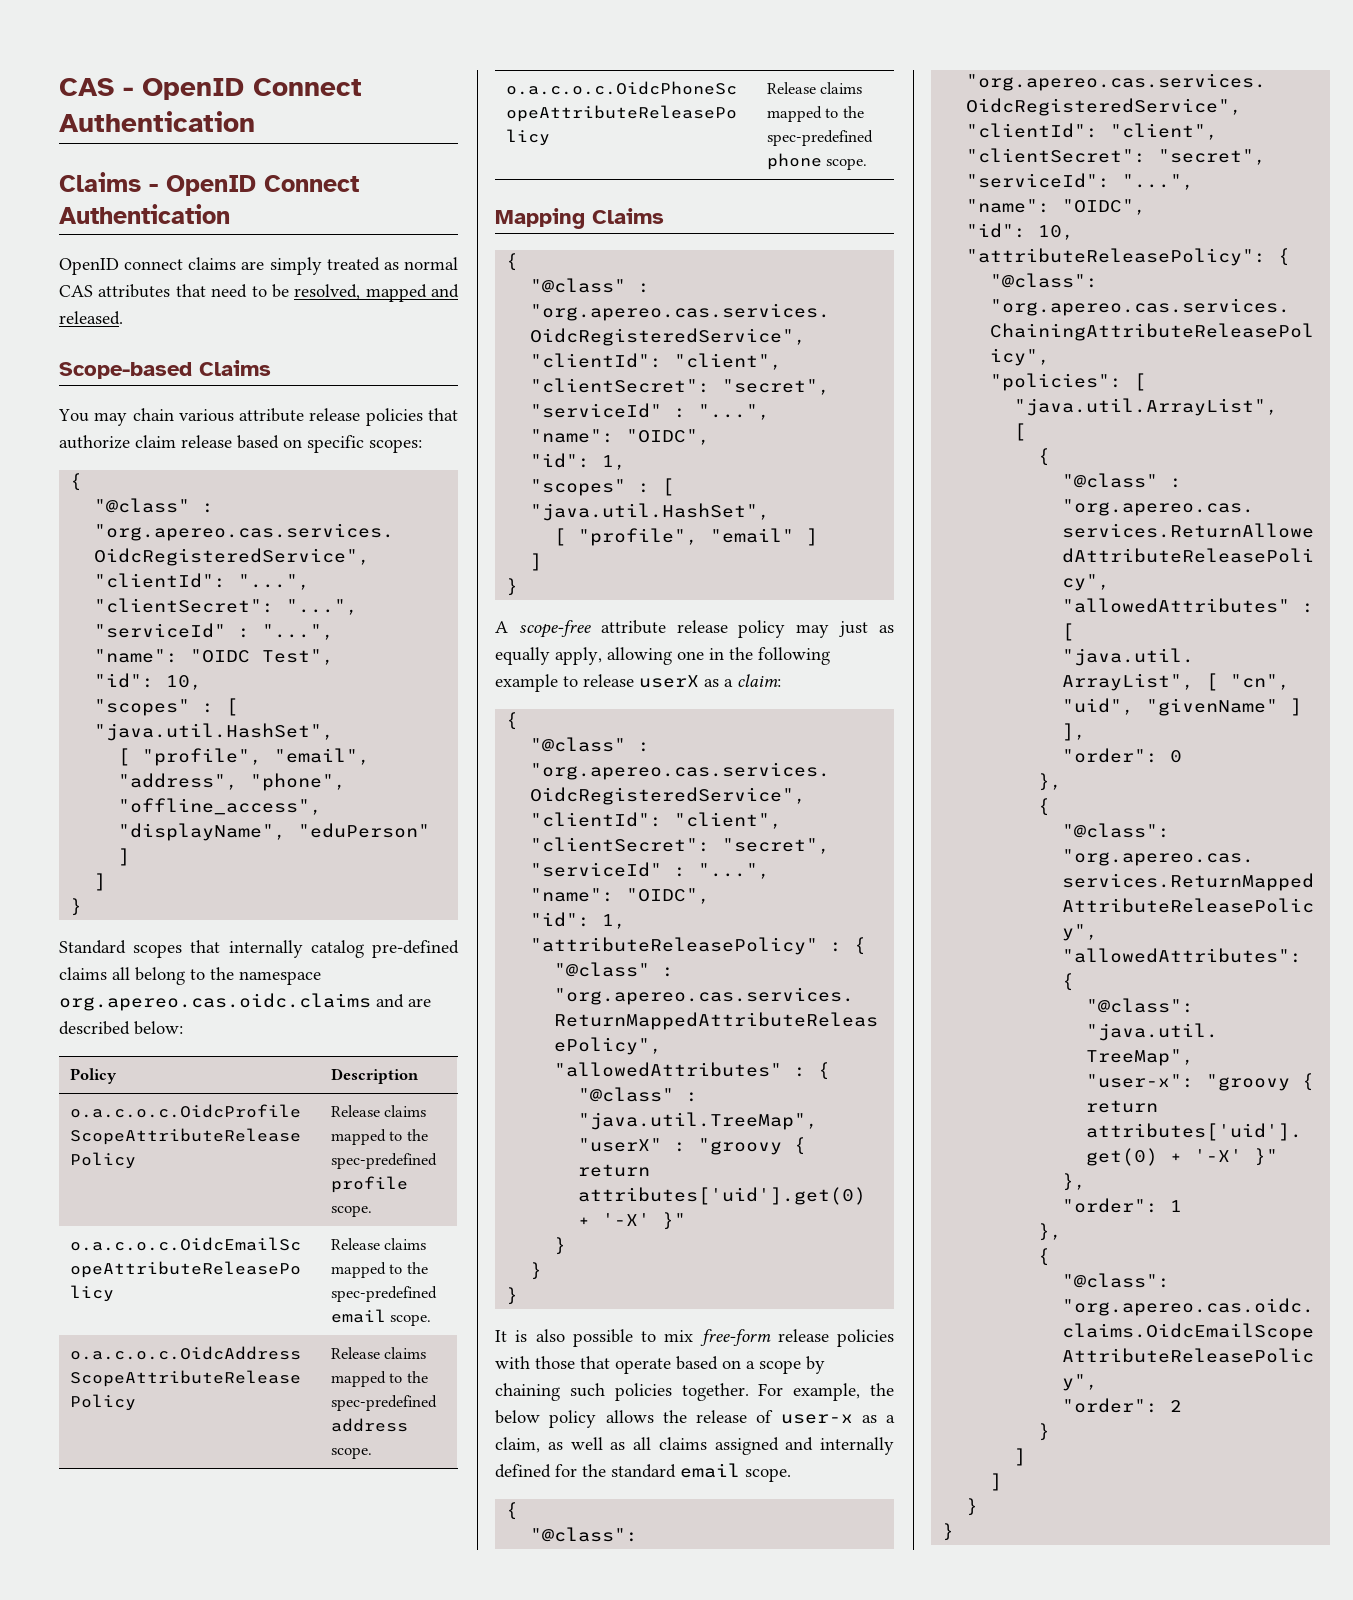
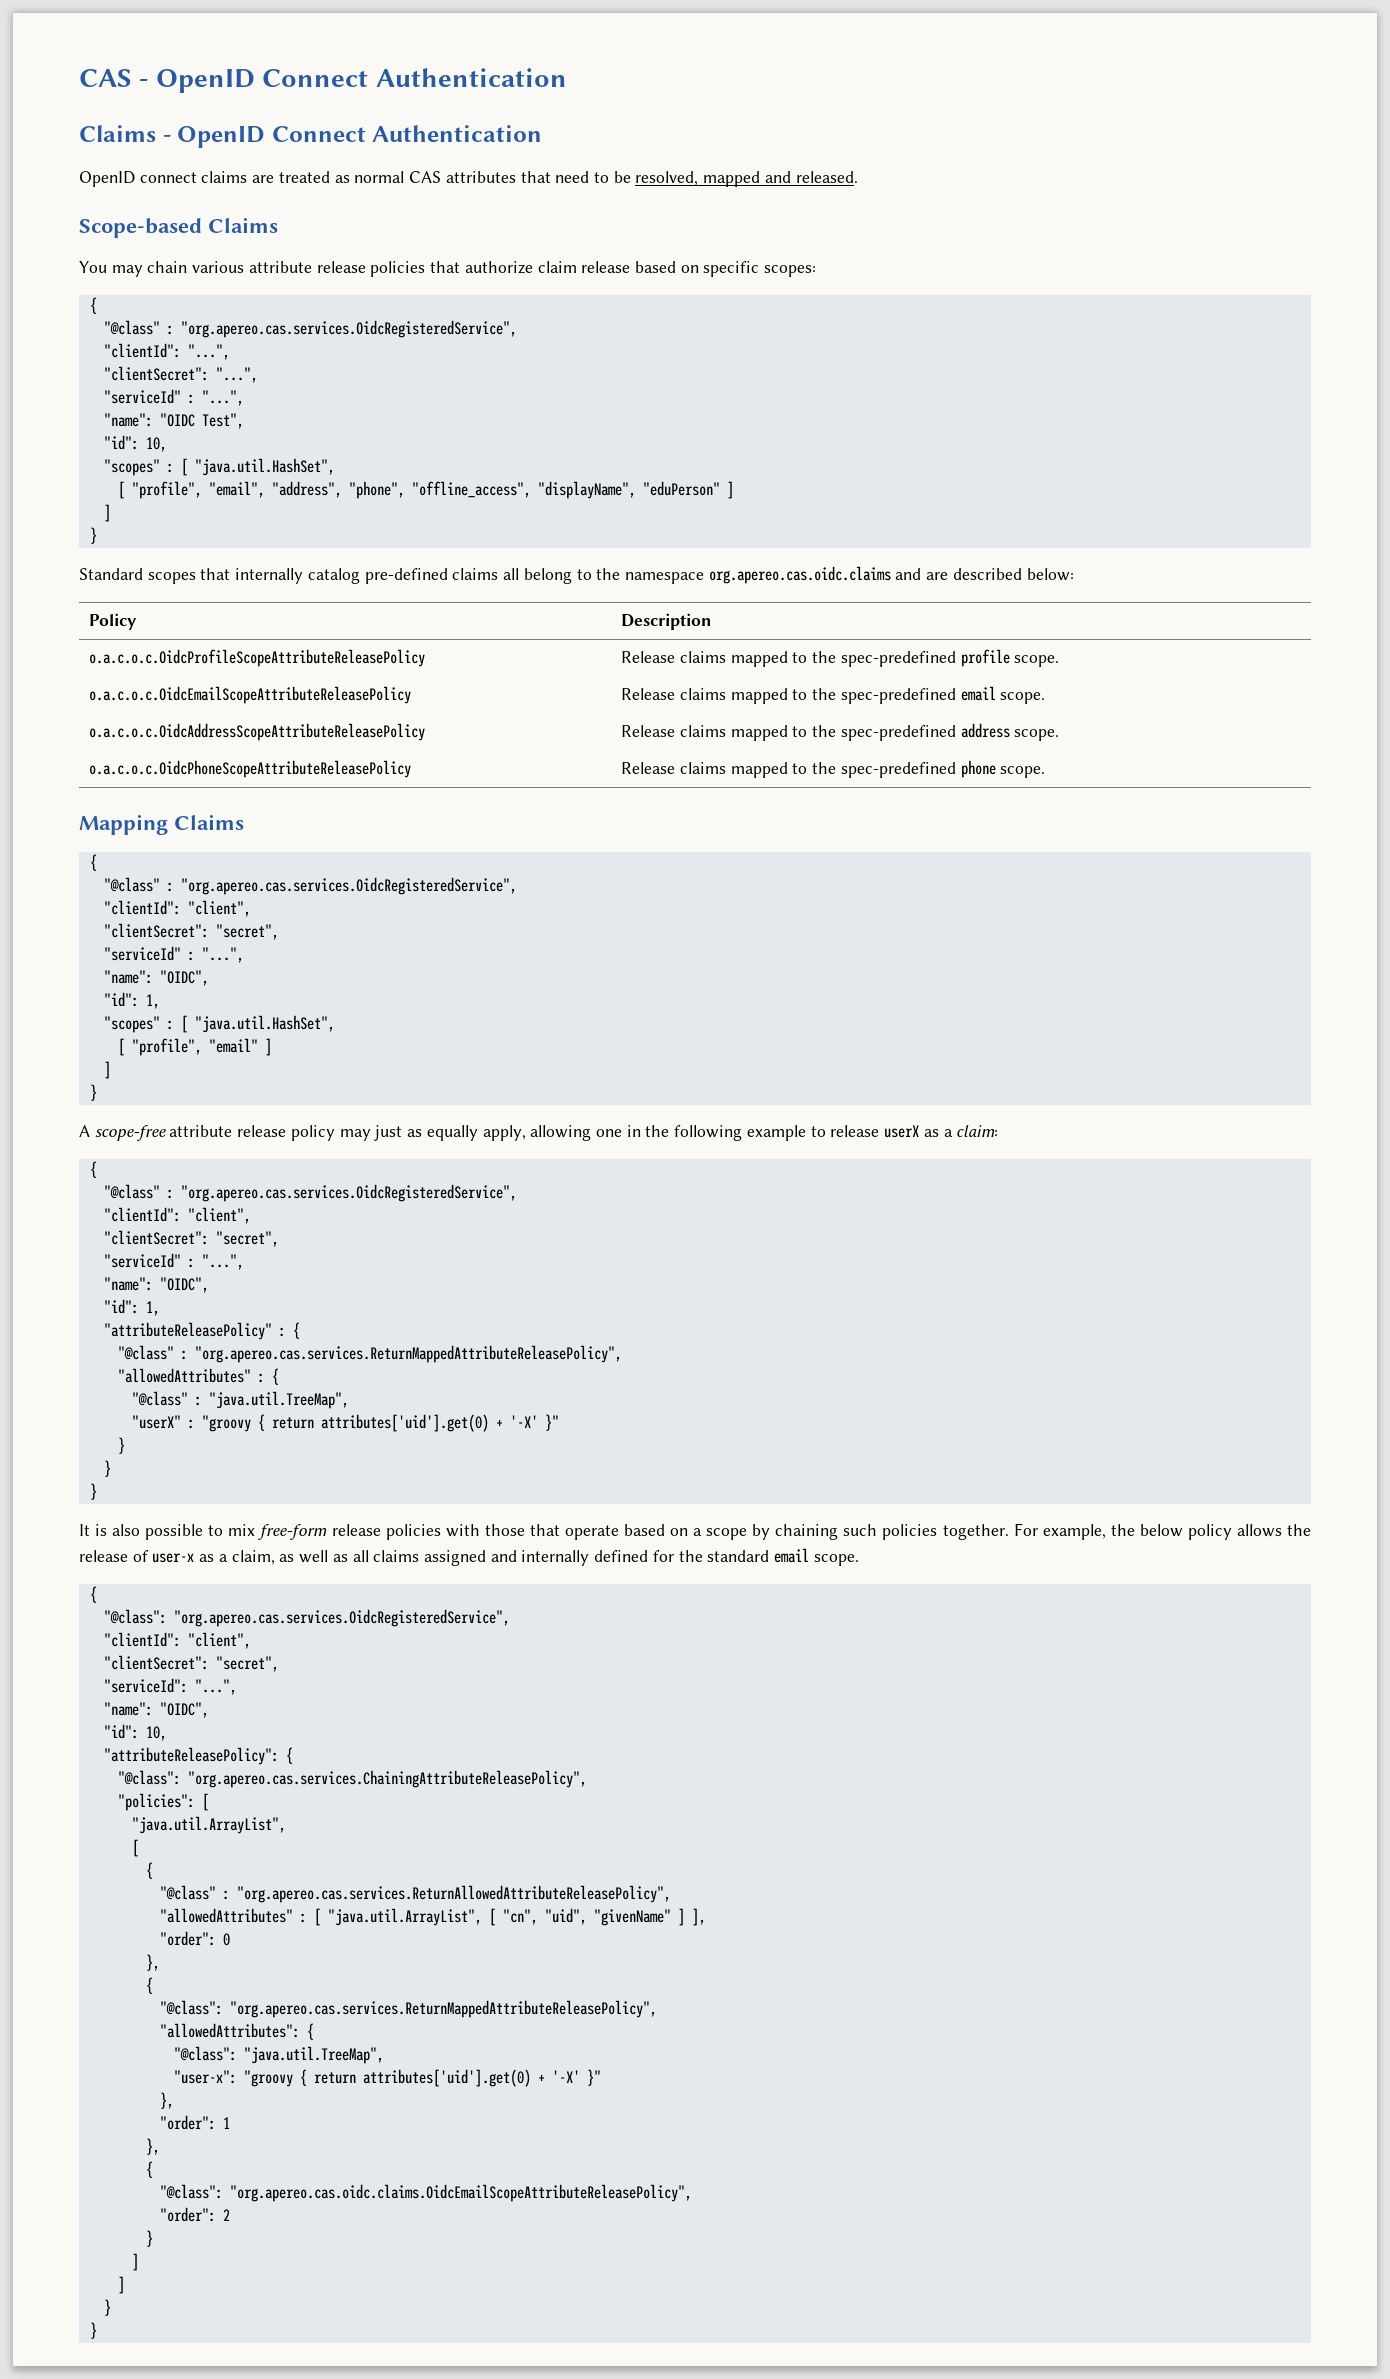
- OpenID connect claims are simply treated as normal CAS attributes that need to be resolved, mapped and released.
+ OpenID connect claims are treated as normal CAS attributes that need to be resolved, mapped and released.

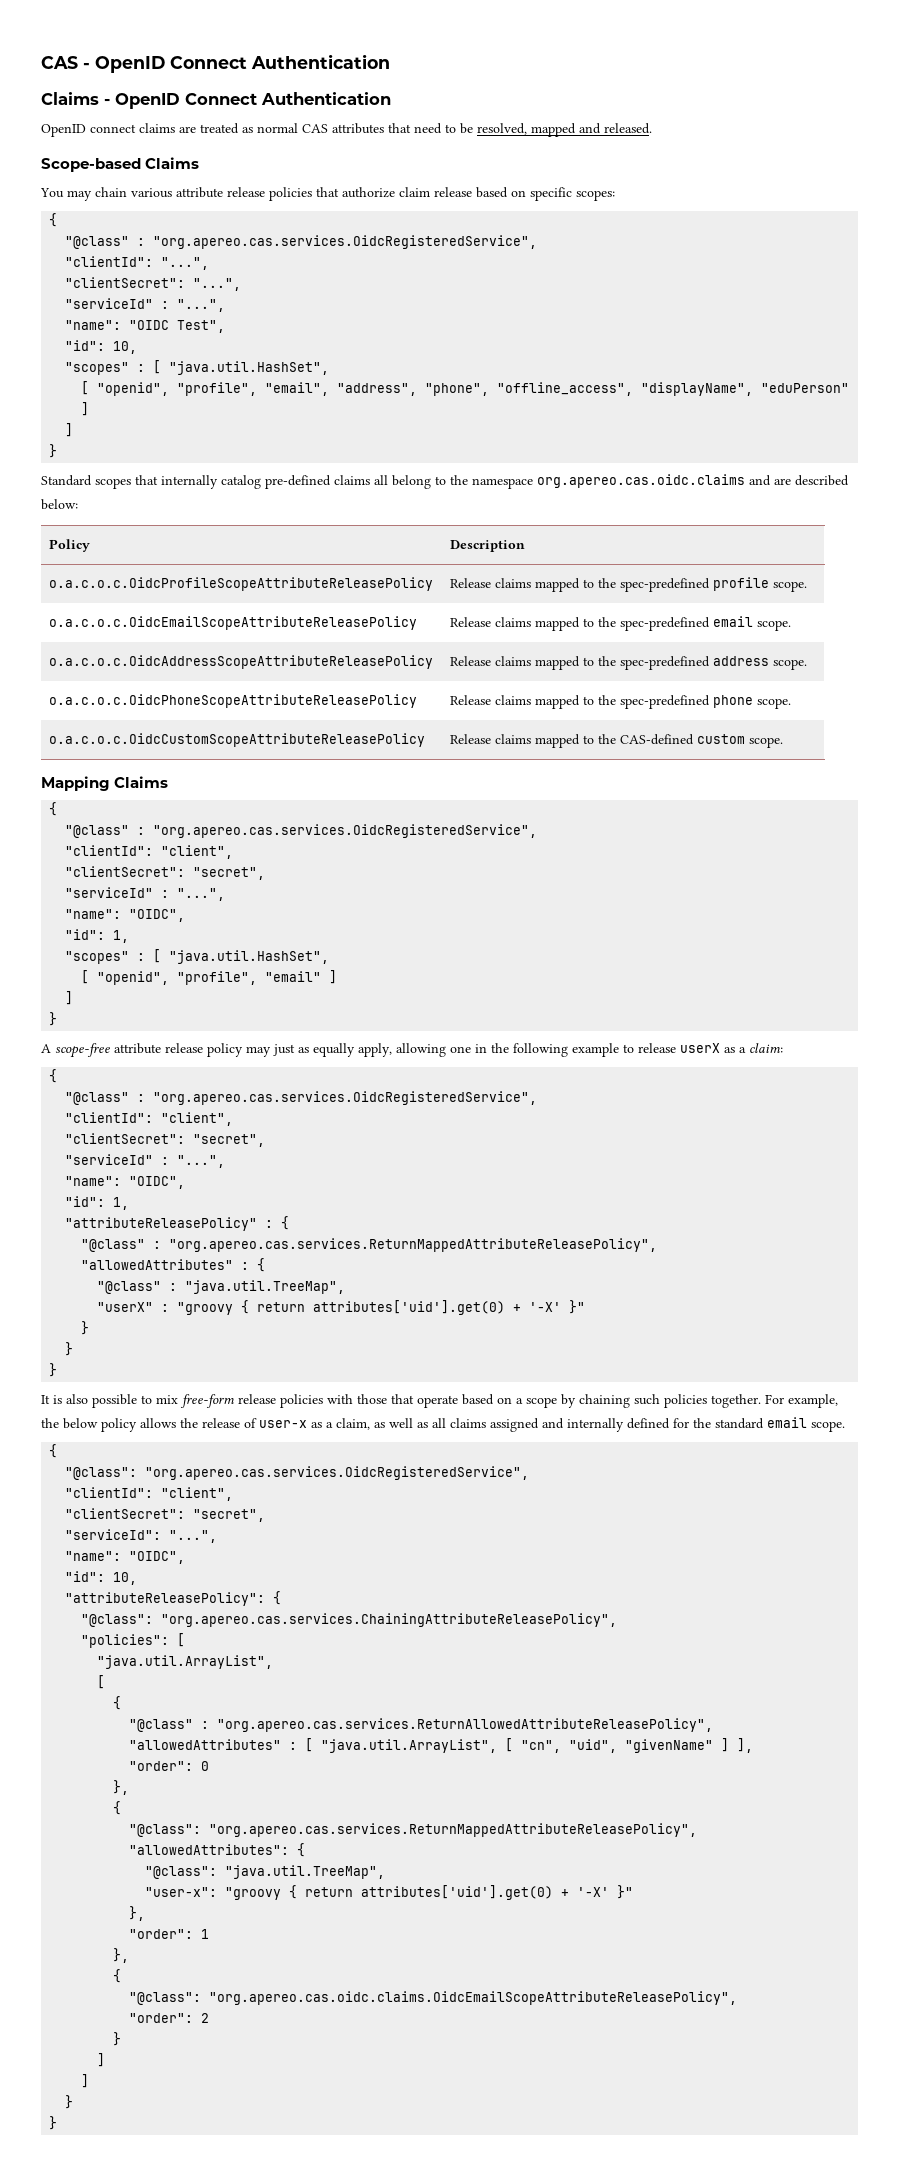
- [ "profile", "email", "address", "phone", "offline_access", "displayName", "eduPerson" ]
+ [ "openid", "profile", "email", "address", "phone", "offline_access", "displayName", "eduPerson" ]
+ o.a.c.o.c.OidcCustomScopeAttributeReleasePolicy | Release claims mapped to the CAS-defined custom scope.
- [ "profile", "email" ]
+ [ "openid", "profile", "email" ]

